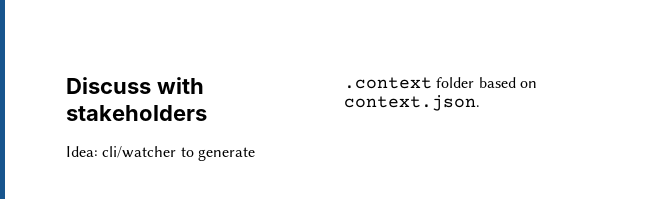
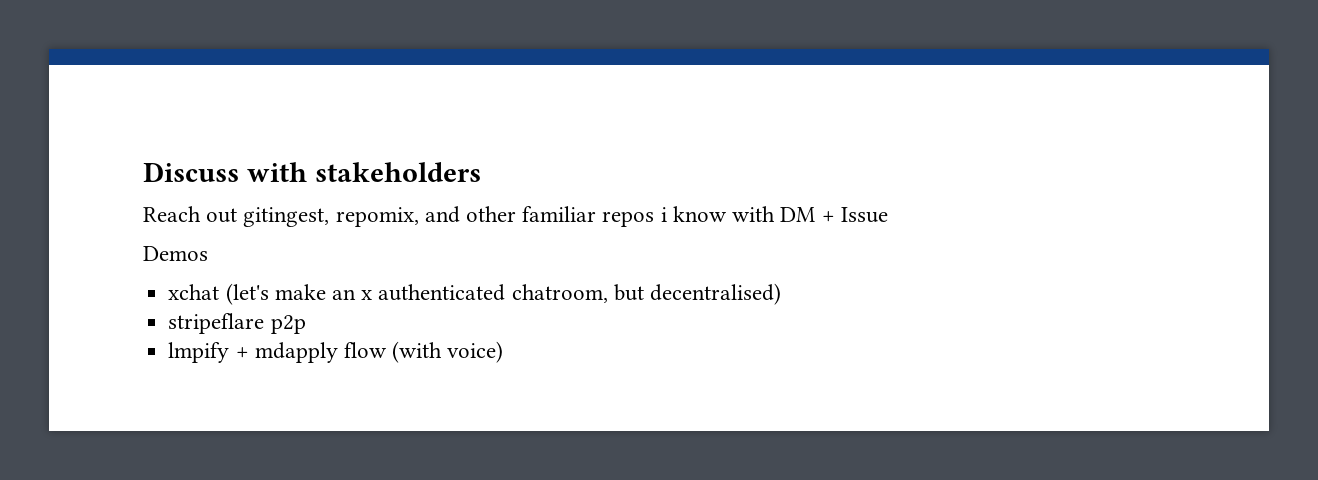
- Idea: cli/watcher to generate .context folder based on context.json.
+ Reach out gitingest, repomix, and other familiar repos i know with DM + Issue
+ Demos
+ xchat (let's make an x authenticated chatroom, but decentralised)
+ stripeflare p2p
+ lmpify + mdapply flow (with voice)

